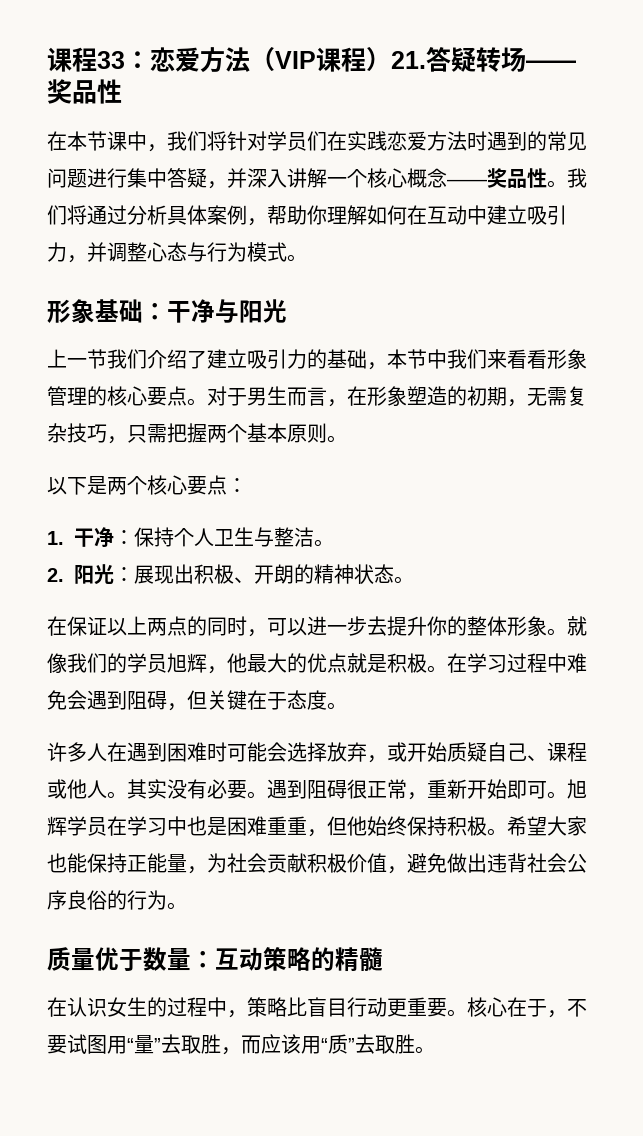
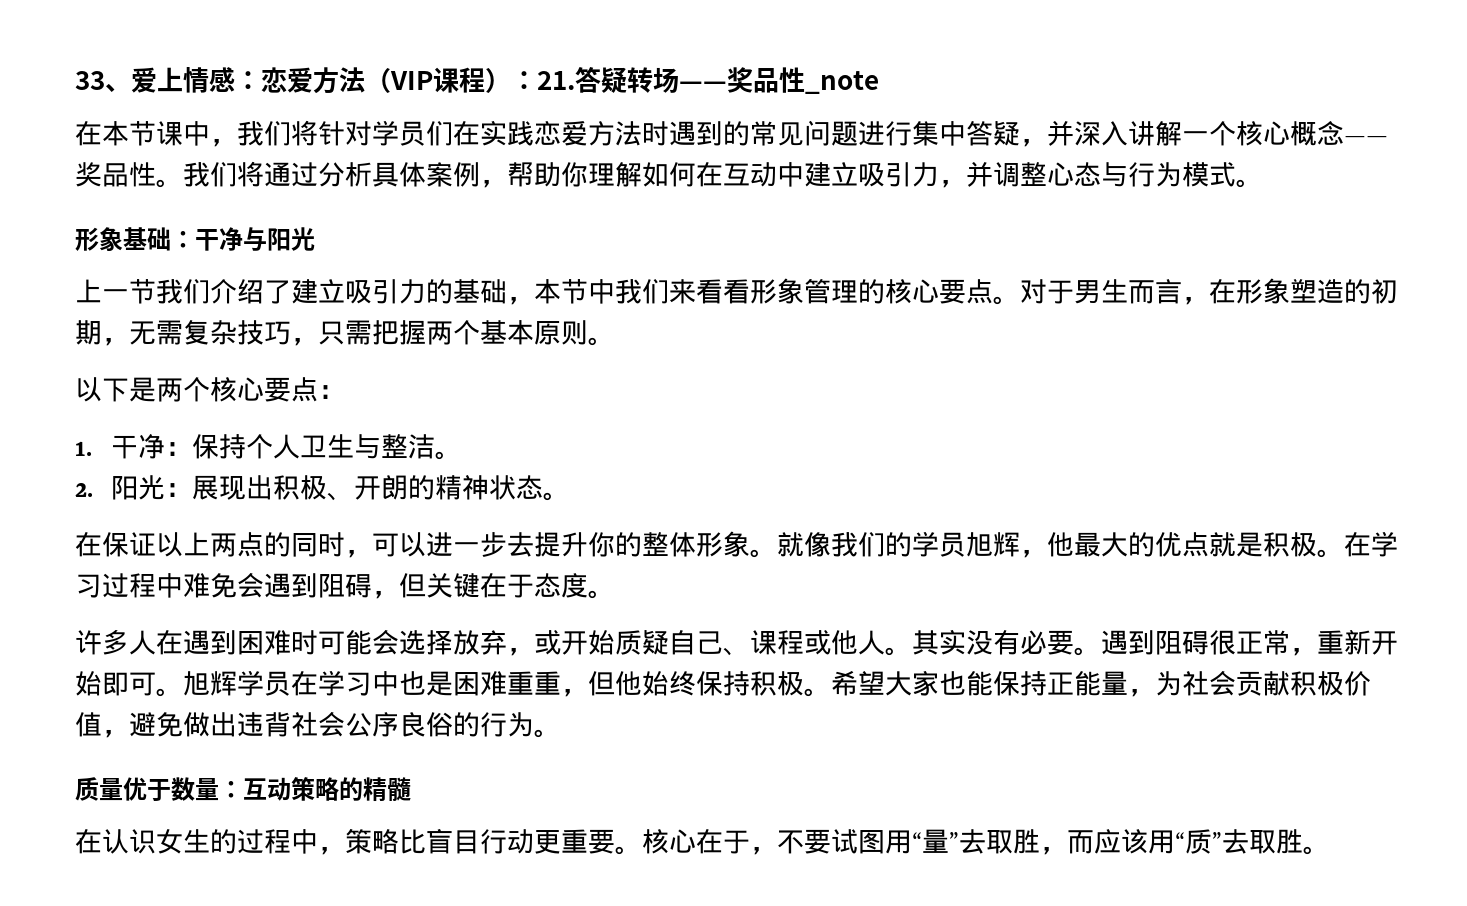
- 课程33：恋爱方法（VIP课程）21.答疑转场——奖品性
+ 33、爱上情感：恋爱方法（VIP课程）：21.答疑转场——奖品性_note

